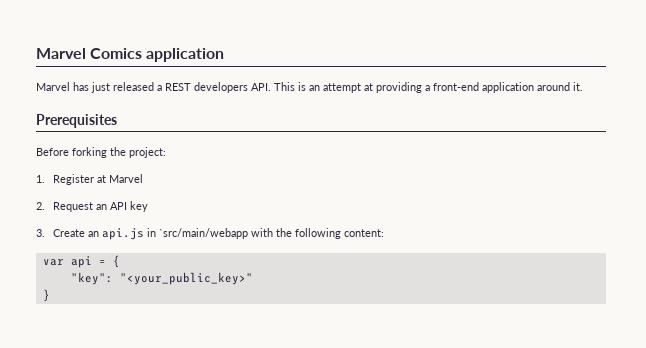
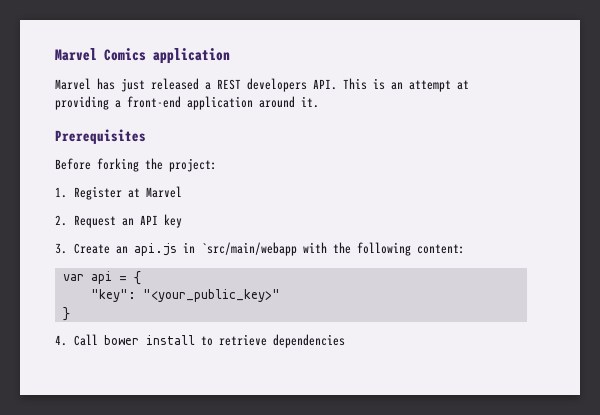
+ 4. Call bower install to retrieve dependencies

